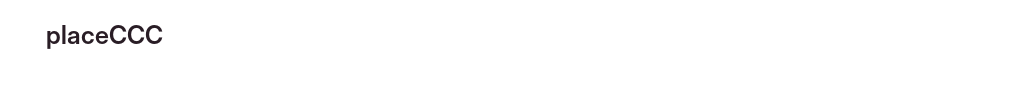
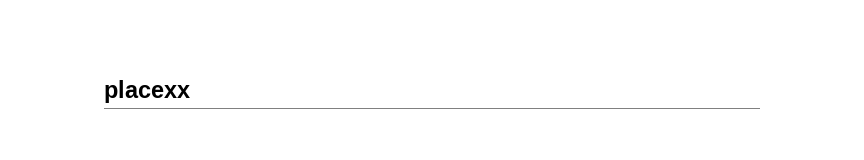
- placeCCC
+ placexx

